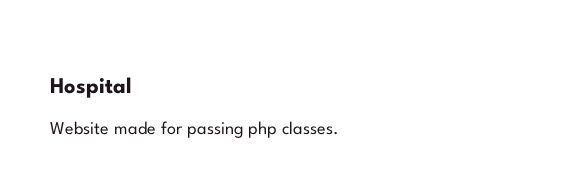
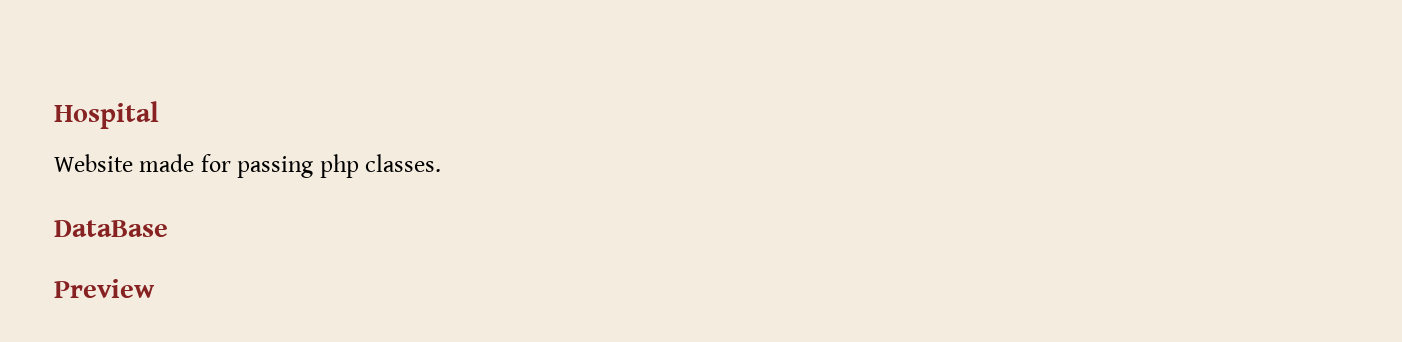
+ DataBase
+ Preview

